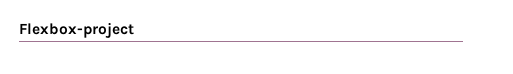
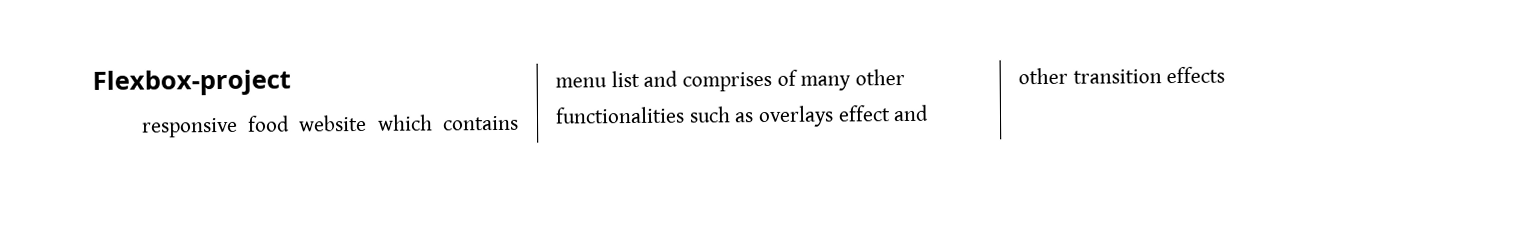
+ responsive food website which contains menu list and comprises of many other functionalities such as overlays effect and other transition effects

